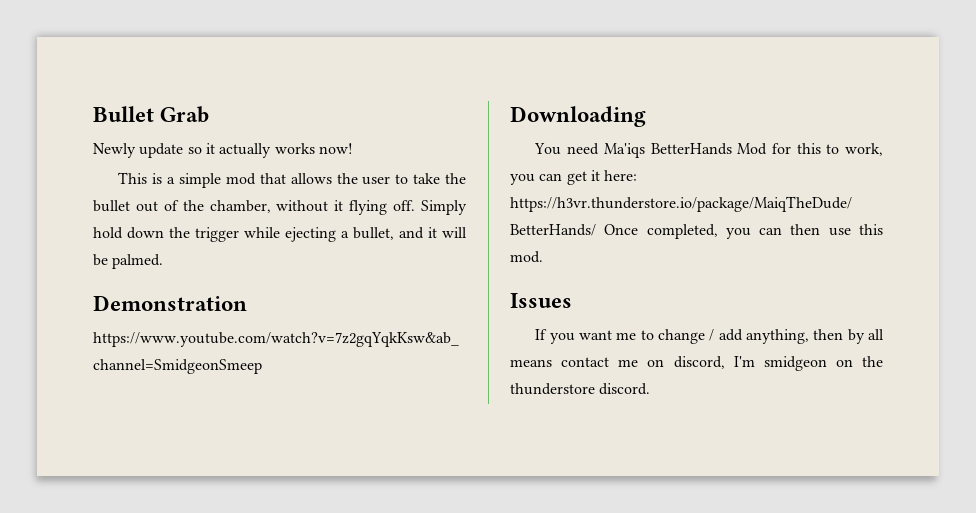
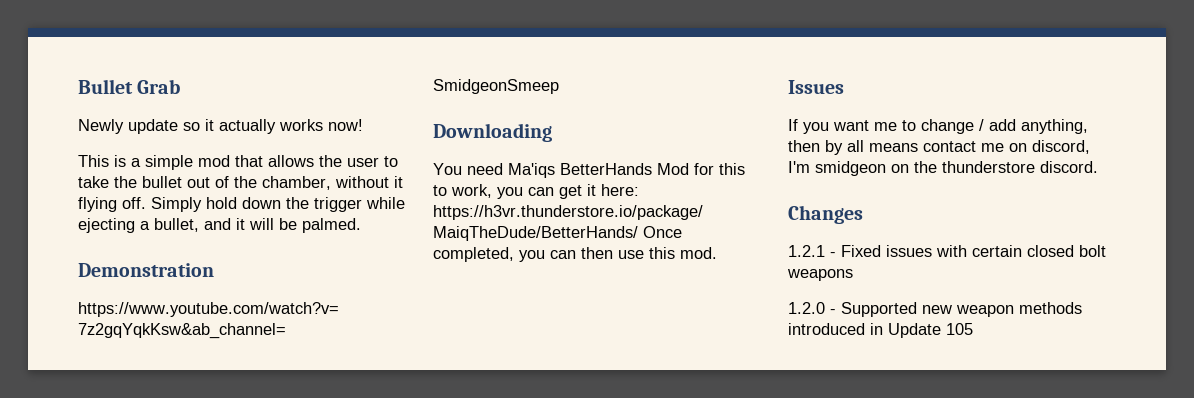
+ Changes
+ 1.2.1 - Fixed issues with certain closed bolt weapons
+ 1.2.0 - Supported new weapon methods introduced in Update 105

